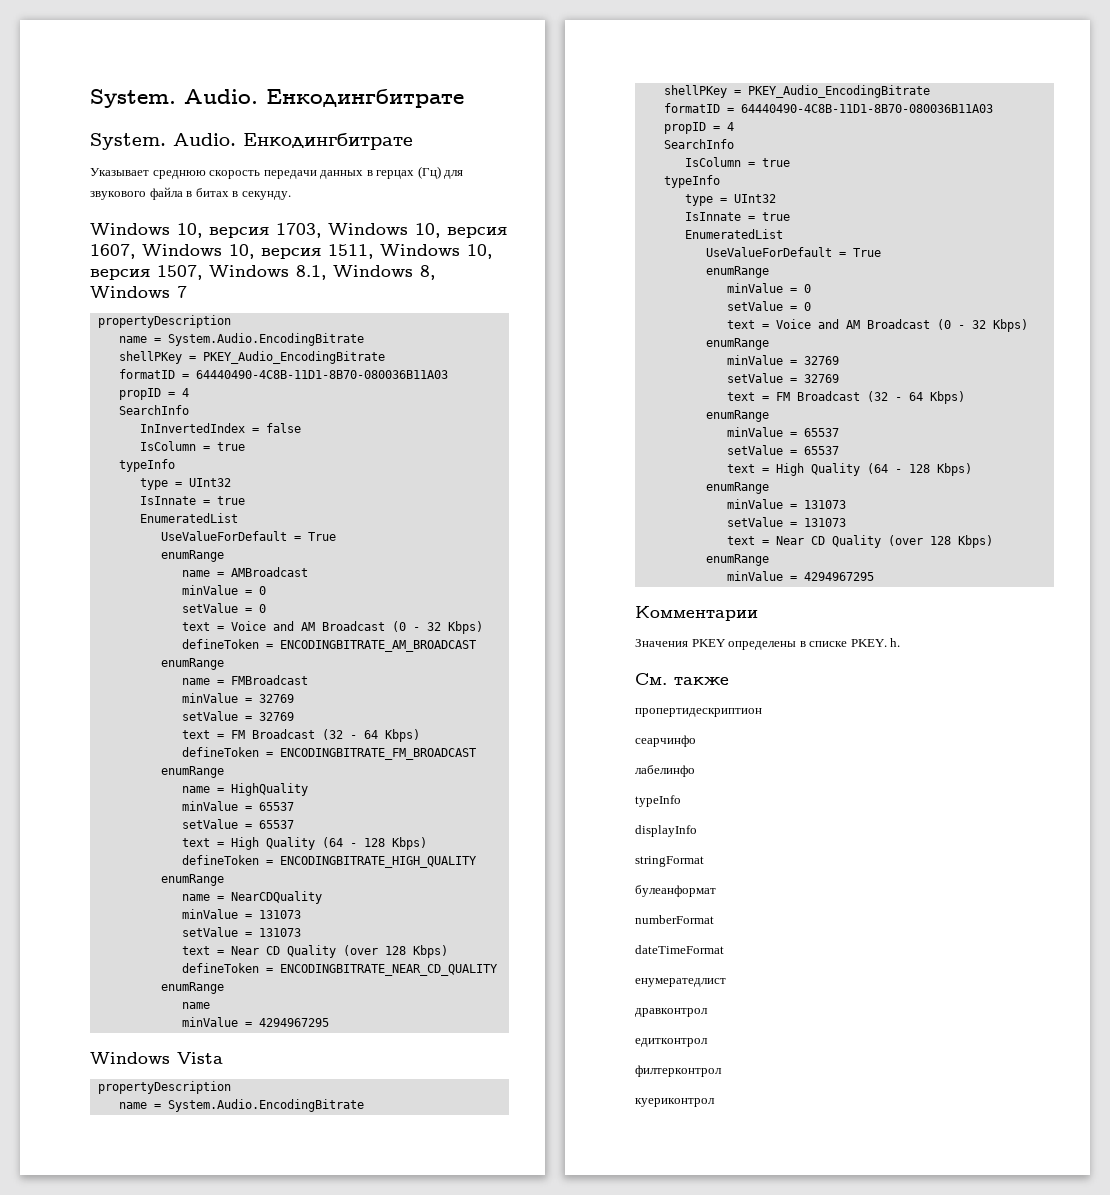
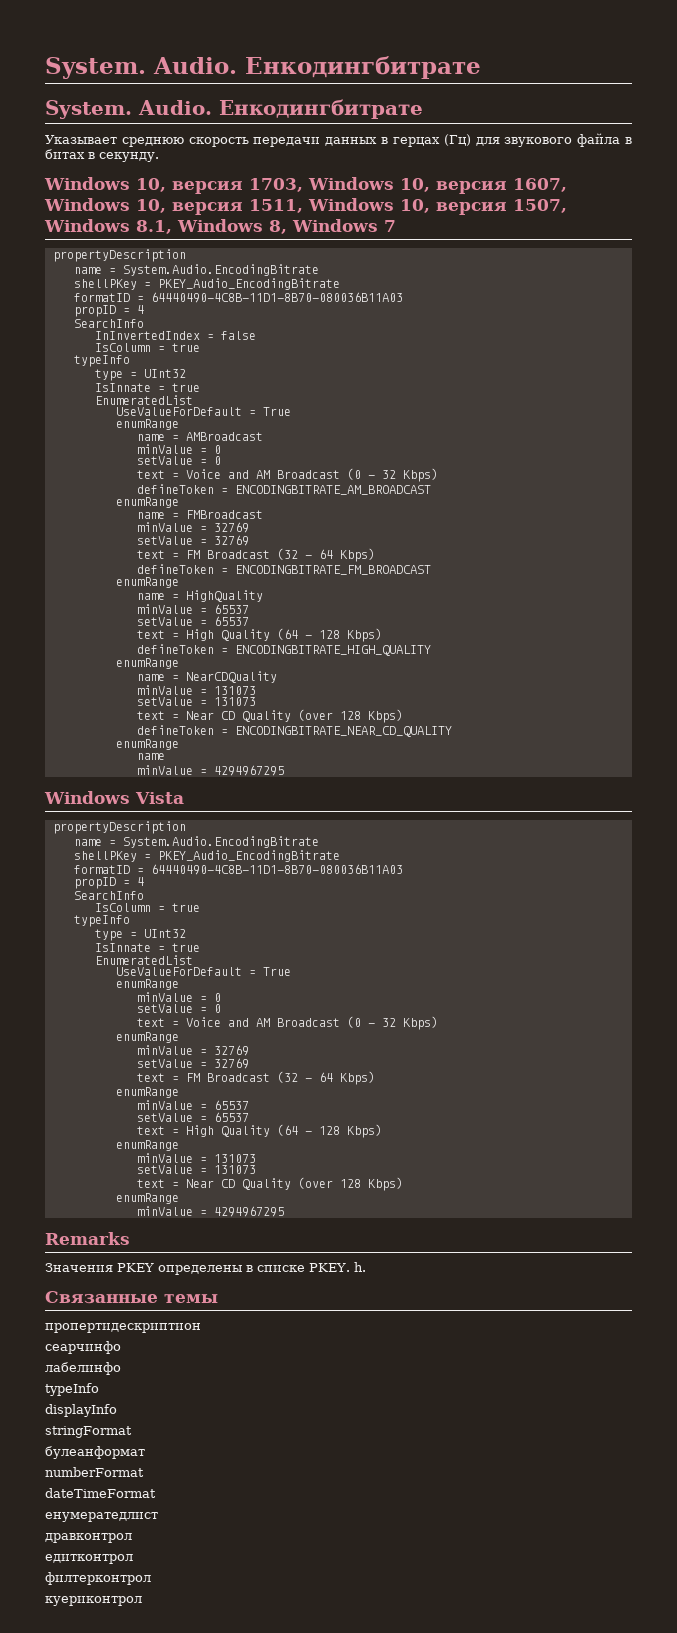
- Комментарии
+ Remarks
- См. также
+ Связанные темы

